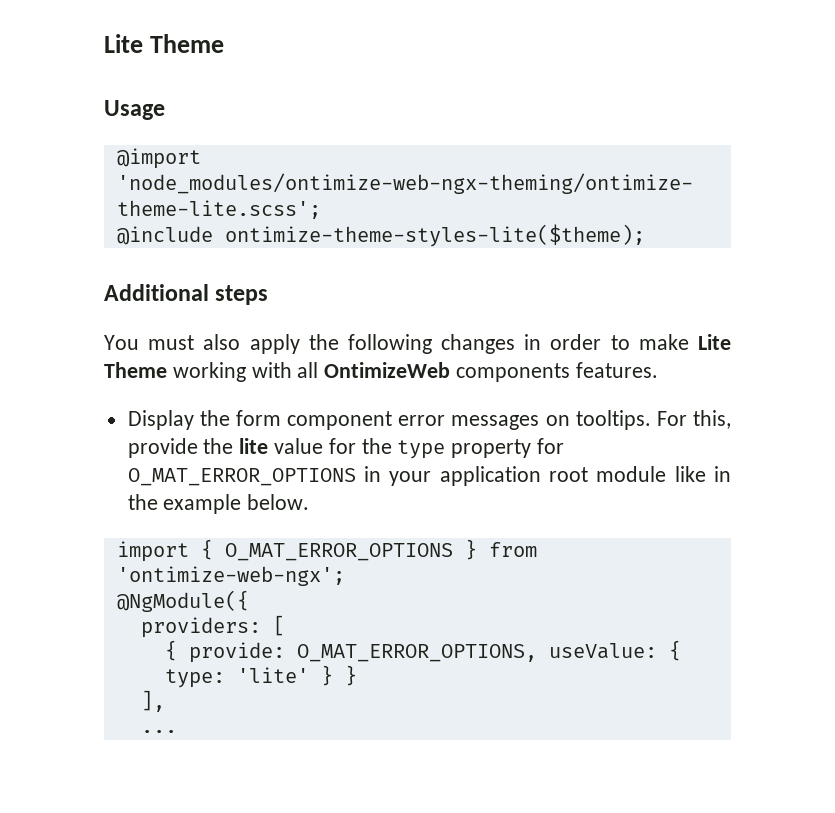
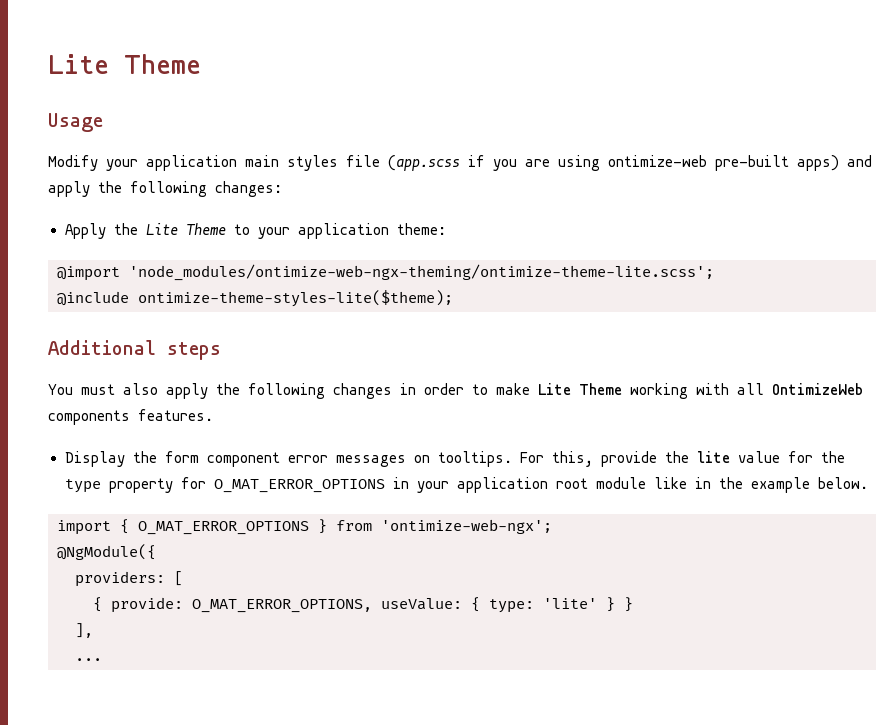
+ Modify your application main styles file (app.scss if you are using ontimize-web pre-built apps) and apply the following changes:
+ Apply the Lite Theme to your application theme:

